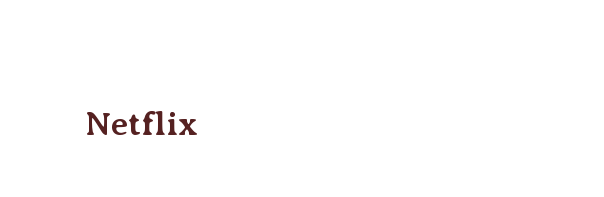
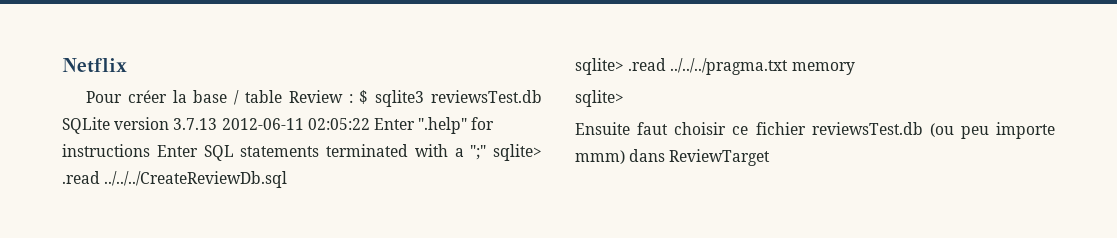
+ Pour créer la base / table Review : $ sqlite3 reviewsTest.db SQLite version 3.7.13 2012-06-11 02:05:22 Enter ".help" for instructions Enter SQL statements terminated with a ";" sqlite> .read ../../../CreateReviewDb.sql
+ sqlite> .read ../../../pragma.txt memory
+ sqlite>
+ Ensuite faut choisir ce fichier reviewsTest.db (ou peu importe mmm) dans ReviewTarget

